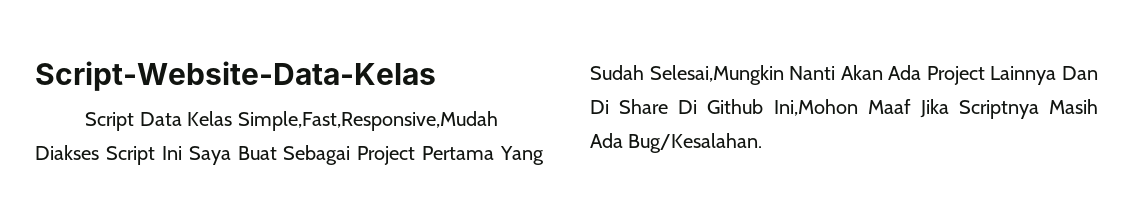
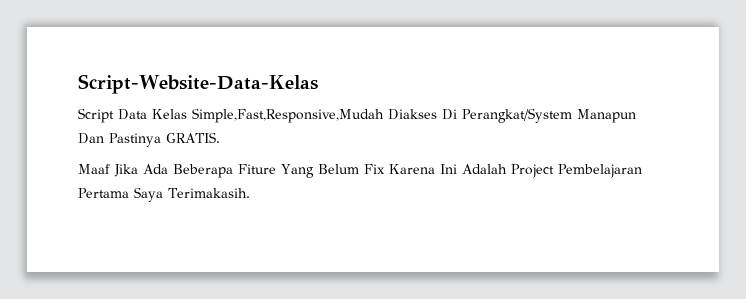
- Script Data Kelas Simple,Fast,Responsive,Mudah Diakses Script Ini Saya Buat Sebagai Project Pertama Yang Sudah Selesai,Mungkin Nanti Akan Ada Project Lainnya Dan Di Share Di Github Ini,Mohon Maaf Jika Scriptnya Masih Ada Bug/Kesalahan.
+ Script Data Kelas Simple,Fast,Responsive,Mudah Diakses Di Perangkat/System Manapun Dan Pastinya GRATIS.
+ Maaf Jika Ada Beberapa Fiture Yang Belum Fix Karena Ini Adalah Project Pembelajaran Pertama Saya Terimakasih.

